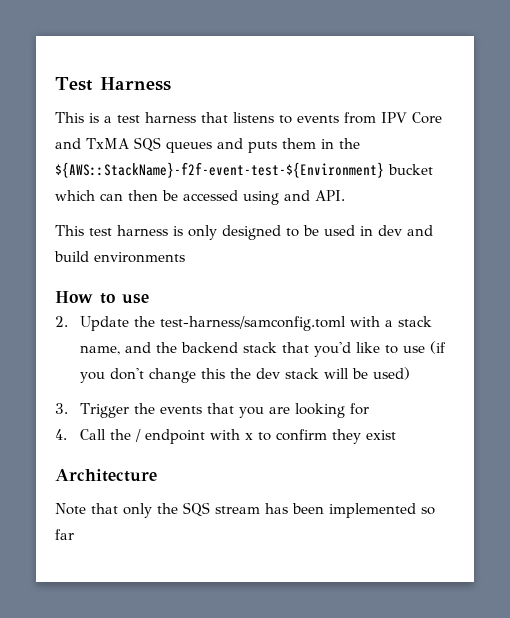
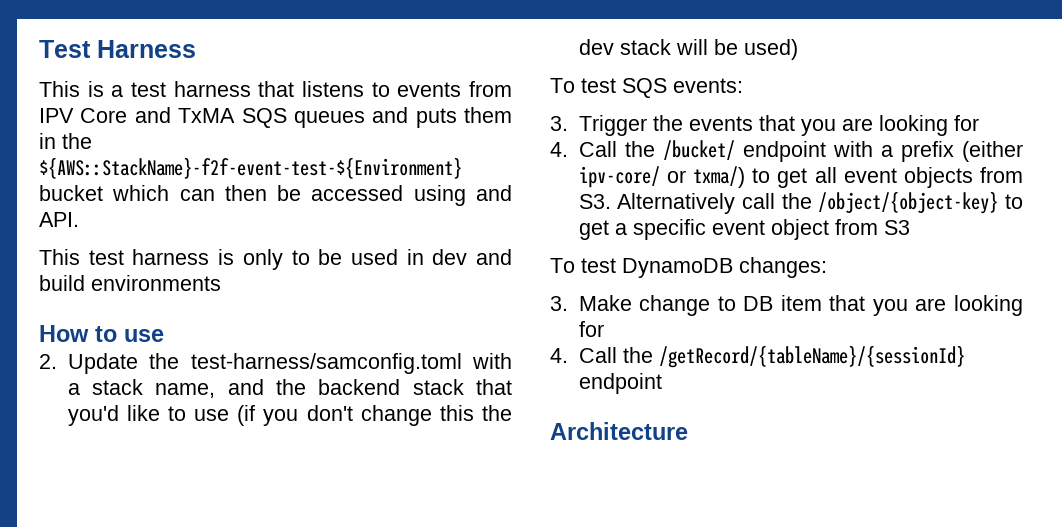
- This test harness is only designed to be used in dev and build environments
+ This test harness is only to be used in dev and build environments
+ To test SQS events:
- 4. Call the / endpoint with x to confirm they exist
+ 4. Call the /bucket/ endpoint with a prefix (either ipv-core/ or txma/) to get all event objects from S3. Alternatively call the /object/{object-key} to get a specific event object from S3
+ To test DynamoDB changes:
+ 3. Make change to DB item that you are looking for
+ 4. Call the /getRecord/{tableName}/{sessionId} endpoint
  Architecture
- Note that only the SQS stream has been implemented so far

